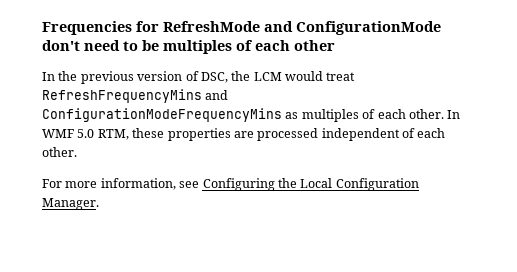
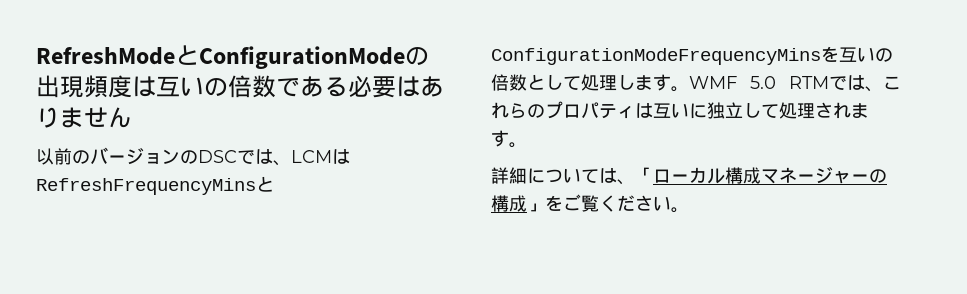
- Frequencies for RefreshMode and ConfigurationMode don't need to be multiples of each other
- In the previous version of DSC, the LCM would treat RefreshFrequencyMins and ConfigurationModeFrequencyMins as multiples of each other. In WMF 5.0 RTM, these properties are processed independent of each other.
- For more information, see Configuring the Local Configuration Manager.
+ RefreshModeとConfigurationModeの出現頻度は互いの倍数である必要はありません
+ 以前のバージョンのDSCでは、LCMはRefreshFrequencyMinsとConfigurationModeFrequencyMinsを互いの倍数として処理します。WMF 5.0 RTMでは、これらのプロパティは互いに独立して処理されます。
+ 詳細については、「ローカル構成マネージャーの構成」をご覧ください。

